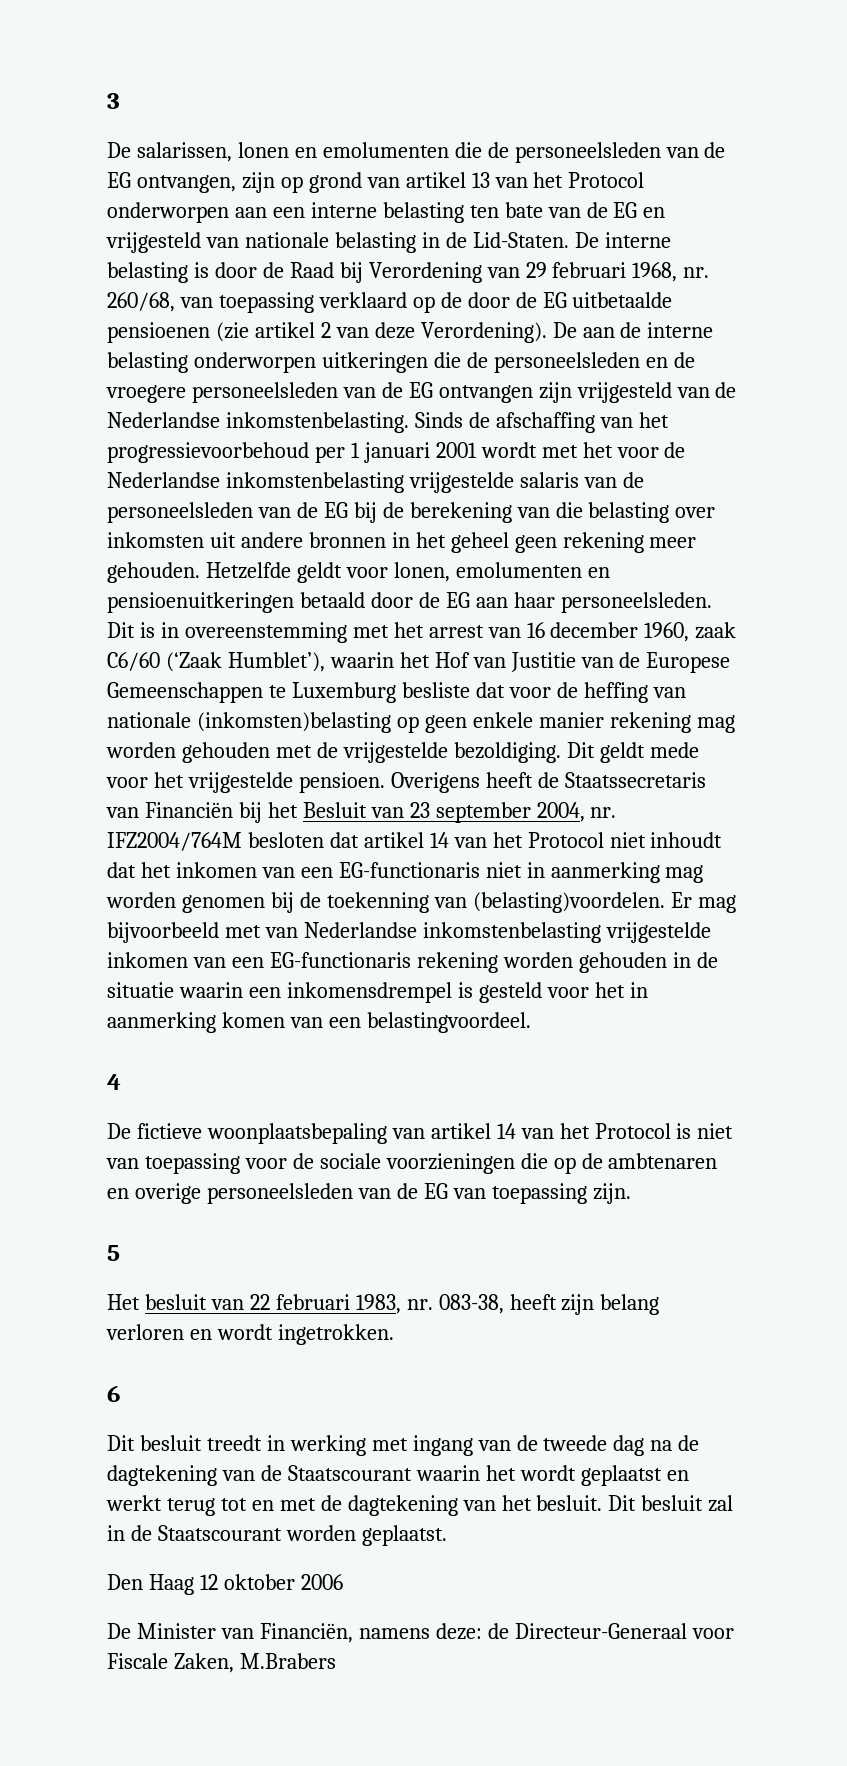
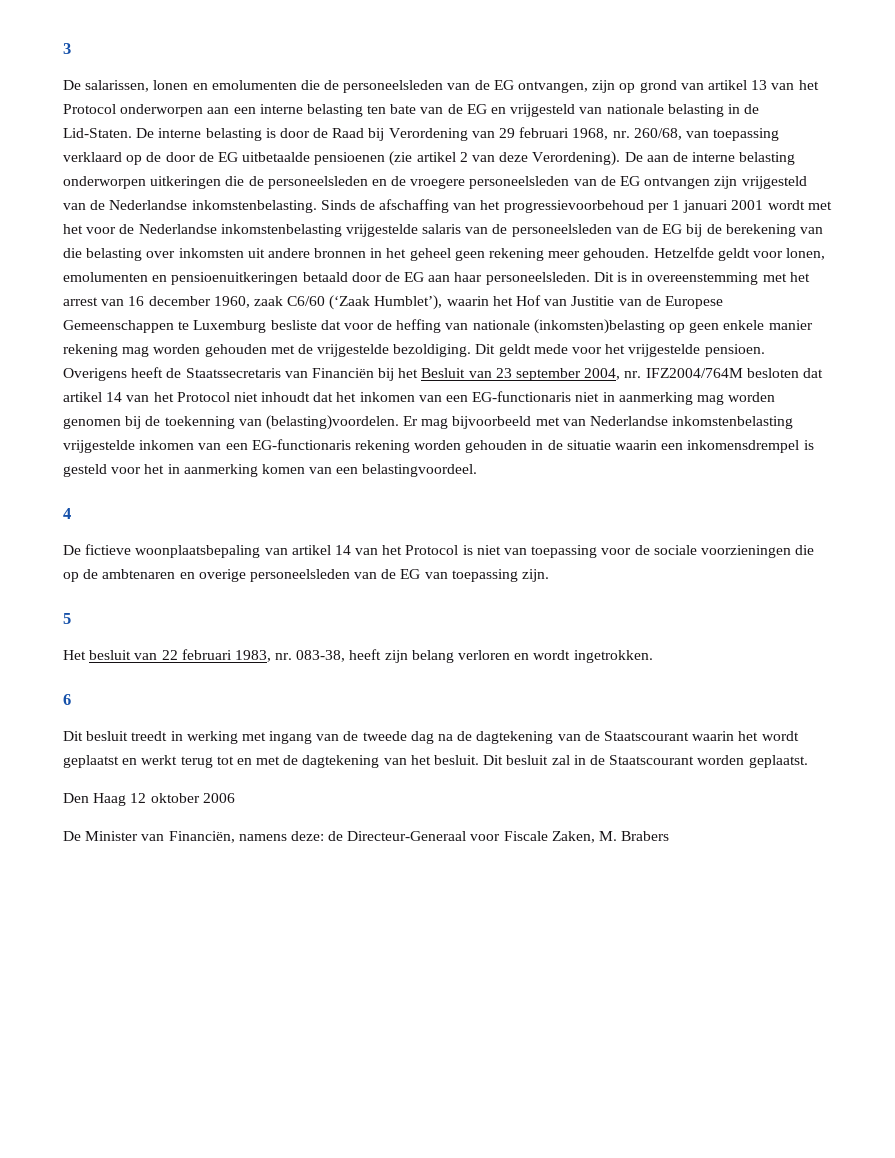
- De Minister van Financiën, namens deze: de Directeur-Generaal voor Fiscale Zaken, M.Brabers
+ De Minister van Financiën, namens deze: de Directeur-Generaal voor Fiscale Zaken, M. Brabers

